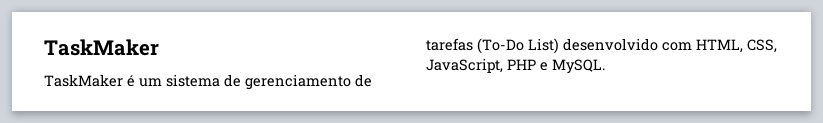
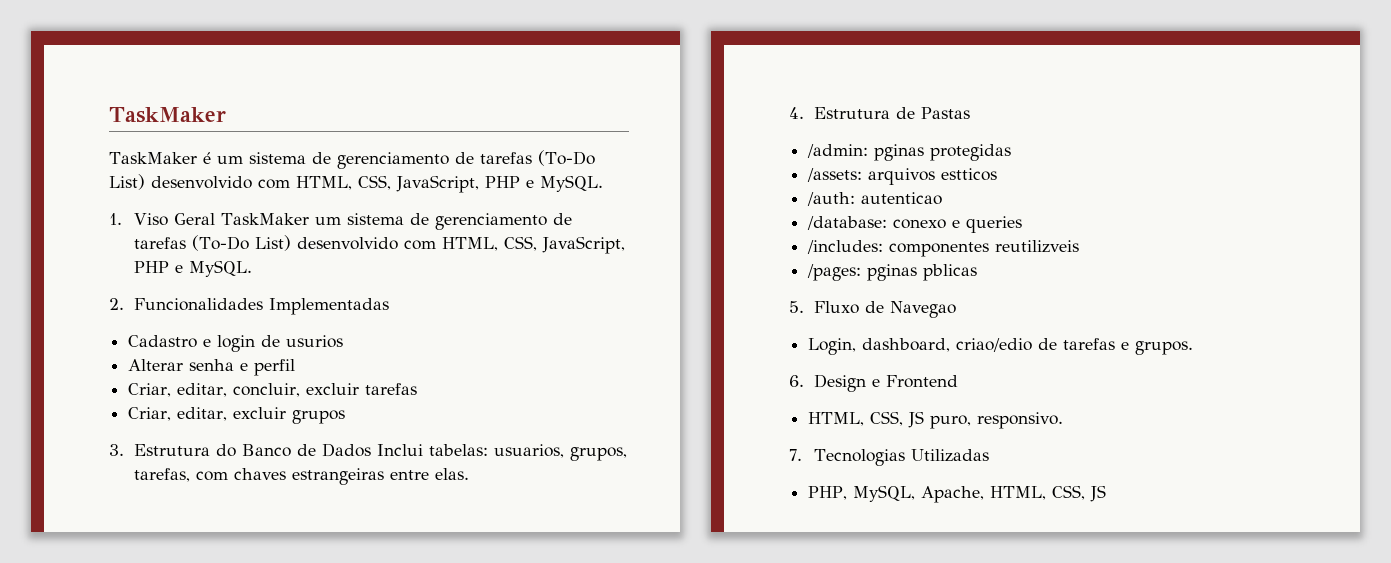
+ 1. Viso Geral TaskMaker um sistema de gerenciamento de tarefas (To-Do List) desenvolvido com HTML, CSS, JavaScript, PHP e MySQL.
+ 2. Funcionalidades Implementadas
+ Cadastro e login de usurios
+ Alterar senha e perfil
+ Criar, editar, concluir, excluir tarefas
+ Criar, editar, excluir grupos
+ 3. Estrutura do Banco de Dados Inclui tabelas: usuarios, grupos, tarefas, com chaves estrangeiras entre elas.
+ 4. Estrutura de Pastas
+ /admin: pginas protegidas
+ /assets: arquivos estticos
+ /auth: autenticao
+ /database: conexo e queries
+ /includes: componentes reutilizveis
+ /pages: pginas pblicas
+ 5. Fluxo de Navegao
+ Login, dashboard, criao/edio de tarefas e grupos.
+ 6. Design e Frontend
+ HTML, CSS, JS puro, responsivo.
+ 7. Tecnologias Utilizadas
+ PHP, MySQL, Apache, HTML, CSS, JS

